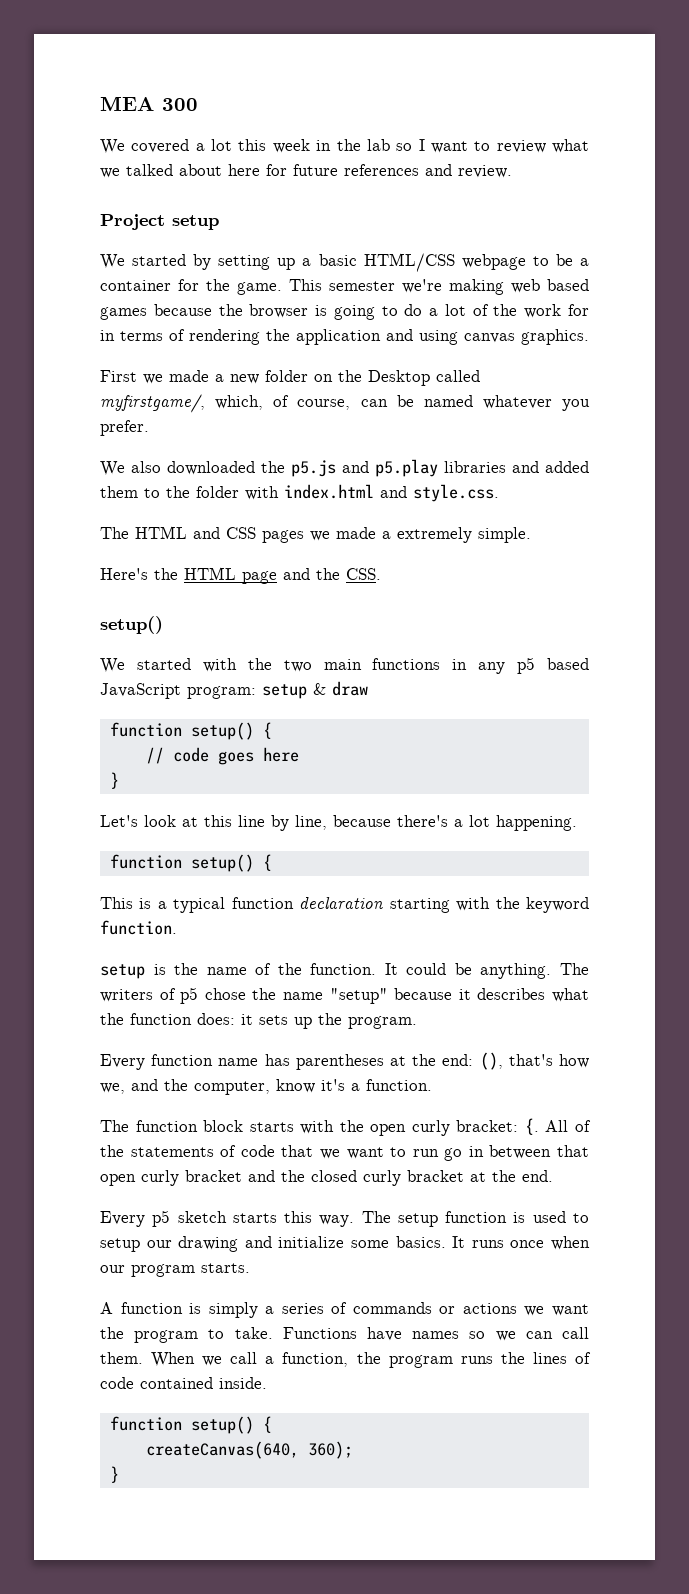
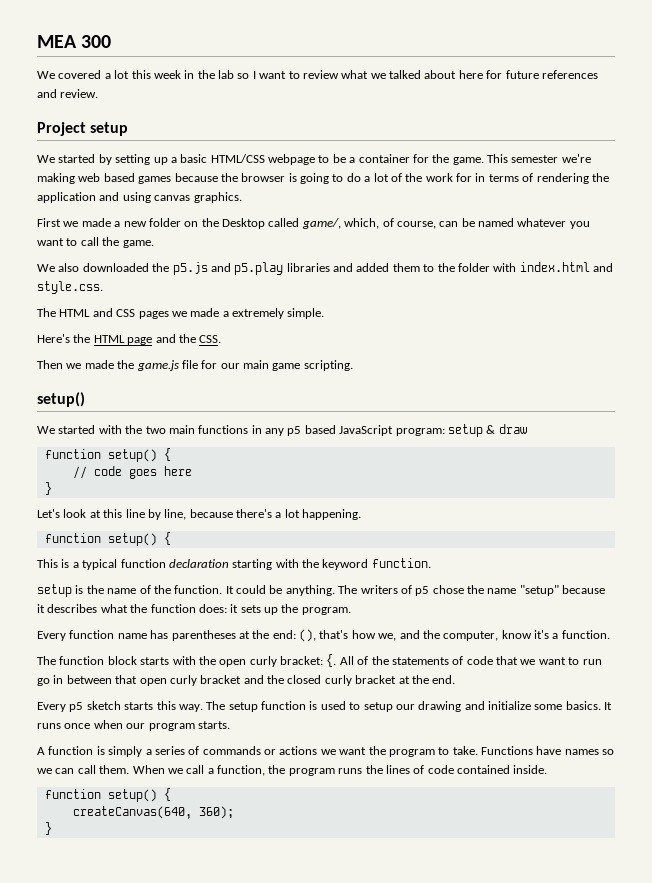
- First we made a new folder on the Desktop called myfirstgame/, which, of course, can be named whatever you prefer.
+ First we made a new folder on the Desktop called game/, which, of course, can be named whatever you want to call the game.
+ Then we made the game.js file for our main game scripting.

